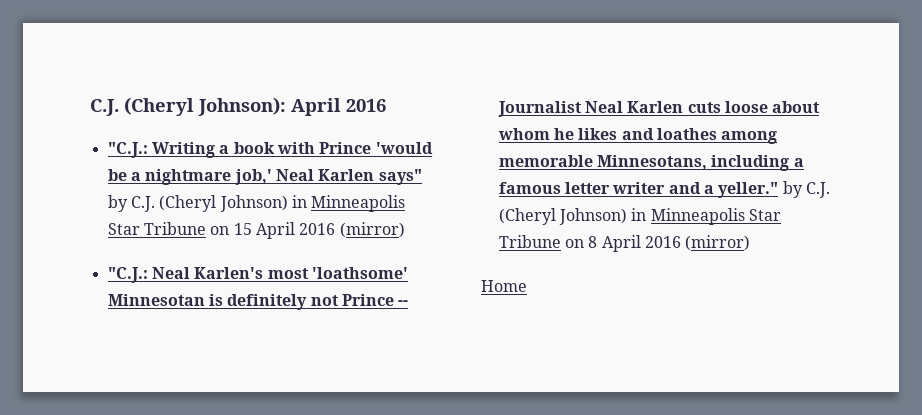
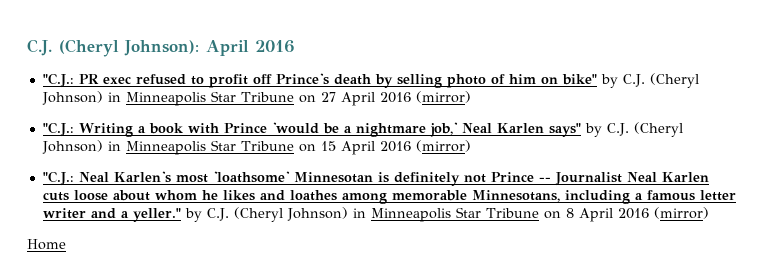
+ "C.J.: PR exec refused to profit off Prince's death by selling photo of him on bike" by C.J. (Cheryl Johnson) in Minneapolis Star Tribune on 27 April 2016 (mirror)

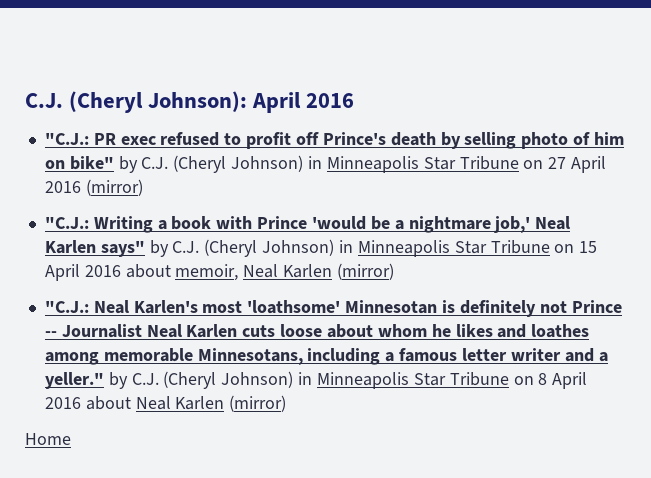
- "C.J.: Writing a book with Prince 'would be a nightmare job,' Neal Karlen says" by C.J. (Cheryl Johnson) in Minneapolis Star Tribune on 15 April 2016 (mirror)
+ "C.J.: Writing a book with Prince 'would be a nightmare job,' Neal Karlen says" by C.J. (Cheryl Johnson) in Minneapolis Star Tribune on 15 April 2016 about memoir, Neal Karlen (mirror)
- "C.J.: Neal Karlen's most 'loathsome' Minnesotan is definitely not Prince -- Journalist Neal Karlen cuts loose about whom he likes and loathes among memorable Minnesotans, including a famous letter writer and a yeller." by C.J. (Cheryl Johnson) in Minneapolis Star Tribune on 8 April 2016 (mirror)
+ "C.J.: Neal Karlen's most 'loathsome' Minnesotan is definitely not Prince -- Journalist Neal Karlen cuts loose about whom he likes and loathes among memorable Minnesotans, including a famous letter writer and a yeller." by C.J. (Cheryl Johnson) in Minneapolis Star Tribune on 8 April 2016 about Neal Karlen (mirror)

